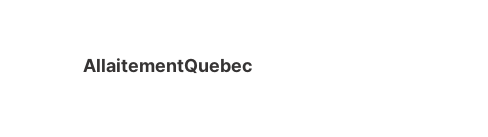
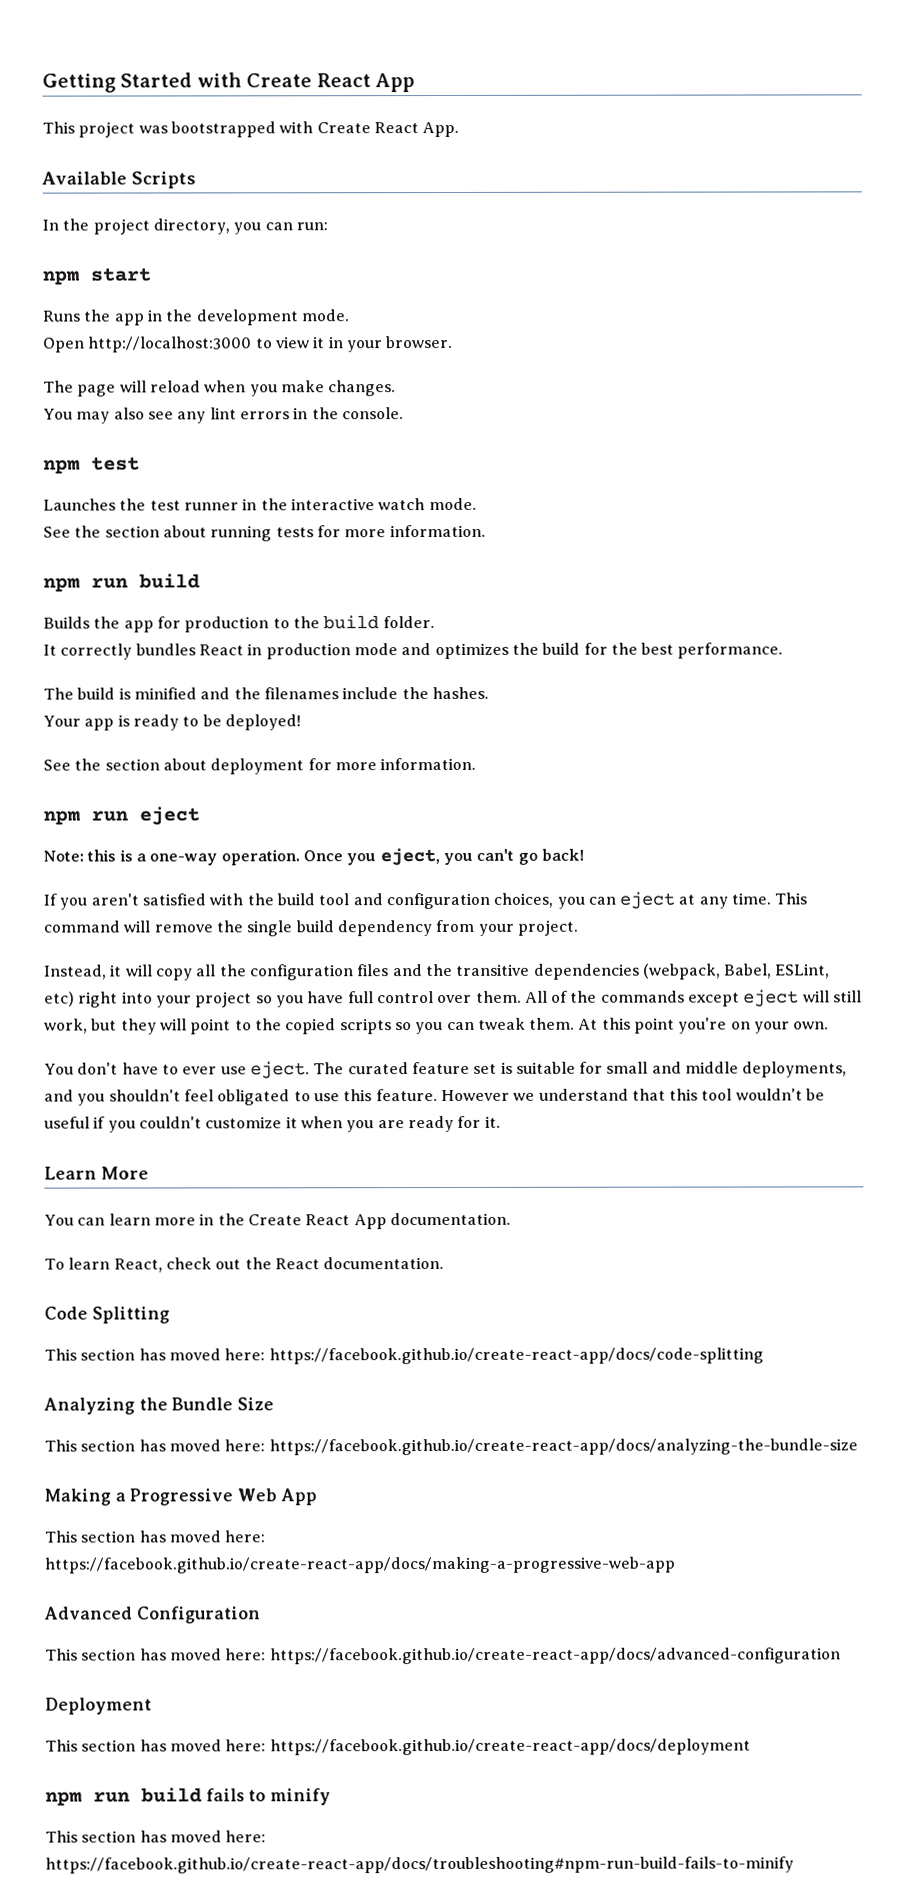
- AllaitementQuebec
+ Getting Started with Create React App
+ This project was bootstrapped with Create React App.
+ Available Scripts
+ In the project directory, you can run:
+ npm start
+ Runs the app in the development mode.
+ Open http://localhost:3000 to view it in your browser.
+ The page will reload when you make changes.
+ You may also see any lint errors in the console.
+ npm test
+ Launches the test runner in the interactive watch mode.
+ See the section about running tests for more information.
+ npm run build
+ Builds the app for production to the build folder.
+ It correctly bundles React in production mode and optimizes the build for the best performance.
+ The build is minified and the filenames include the hashes.
+ Your app is ready to be deployed!
+ See the section about deployment for more information.
+ npm run eject
+ Note: this is a one-way operation. Once you eject, you can't go back!
+ If you aren't satisfied with the build tool and configuration choices, you can eject at any time. This command will remove the single build dependency from your project.
+ Instead, it will copy all the configuration files and the transitive dependencies (webpack, Babel, ESLint, etc) right into your project so you have full control over them. All of the commands except eject will still work, but they will point to the copied scripts so you can tweak them. At this point you're on your own.
+ You don't have to ever use eject. The curated feature set is suitable for small and middle deployments, and you shouldn't feel obligated to use this feature. However we understand that this tool wouldn't be useful if you couldn't customize it when you are ready for it.
+ Learn More
+ You can learn more in the Create React App documentation.
+ To learn React, check out the React documentation.
+ Code Splitting
+ This section has moved here: https://facebook.github.io/create-react-app/docs/code-splitting
+ Analyzing the Bundle Size
+ This section has moved here: https://facebook.github.io/create-react-app/docs/analyzing-the-bundle-size
+ Making a Progressive Web App
+ This section has moved here: https://facebook.github.io/create-react-app/docs/making-a-progressive-web-app
+ Advanced Configuration
+ This section has moved here: https://facebook.github.io/create-react-app/docs/advanced-configuration
+ Deployment
+ This section has moved here: https://facebook.github.io/create-react-app/docs/deployment
+ npm run build fails to minify
+ This section has moved here: https://facebook.github.io/create-react-app/docs/troubleshooting#npm-run-build-fails-to-minify

